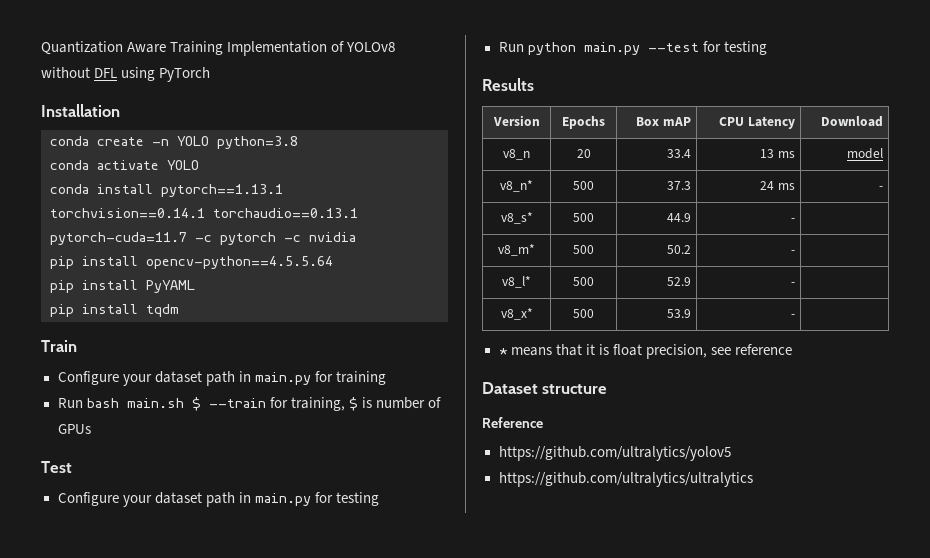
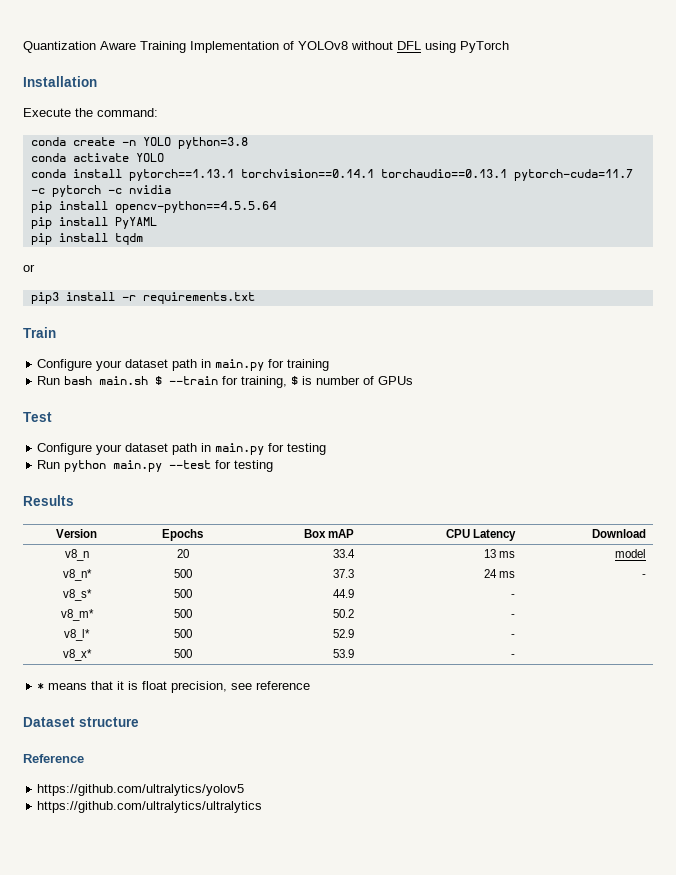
+ Execute the command:
+ or
+ pip3 install -r requirements.txt

